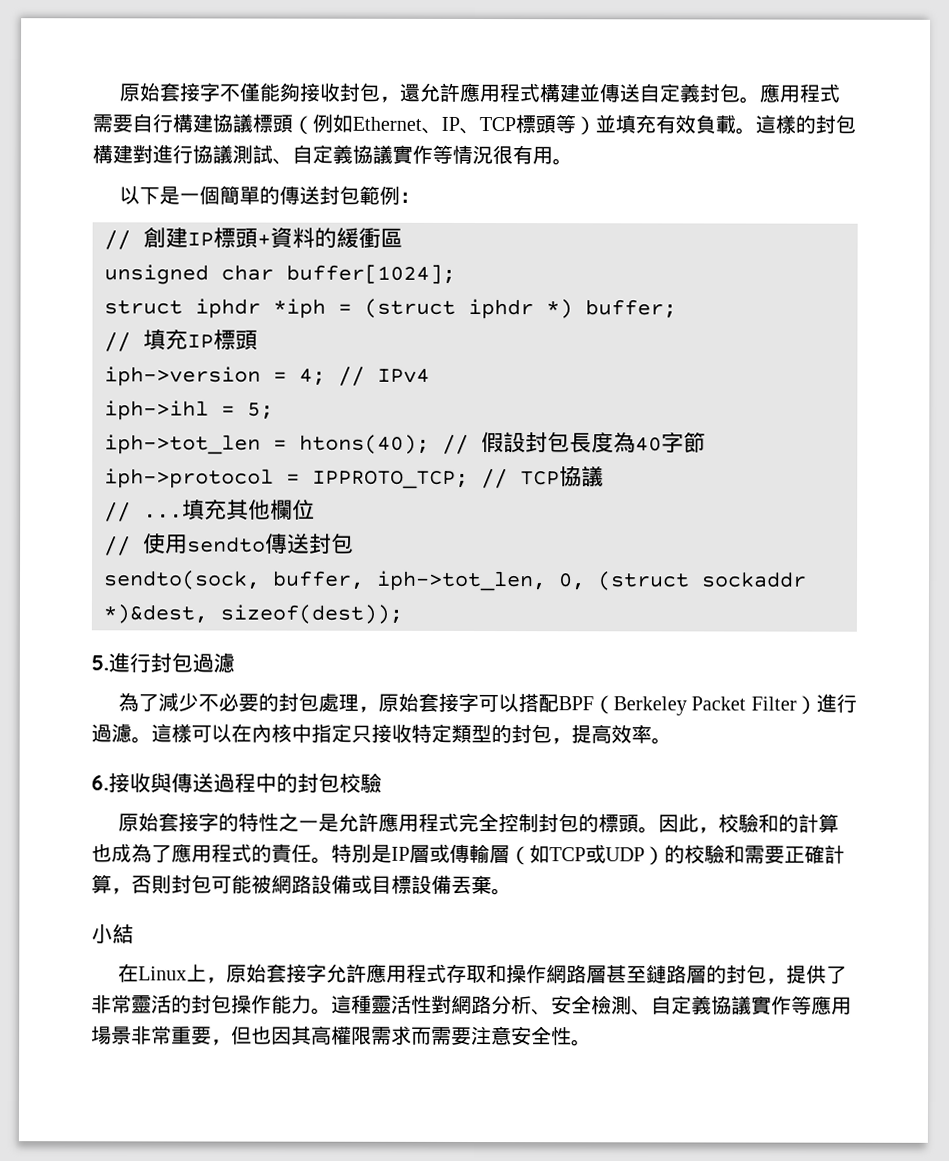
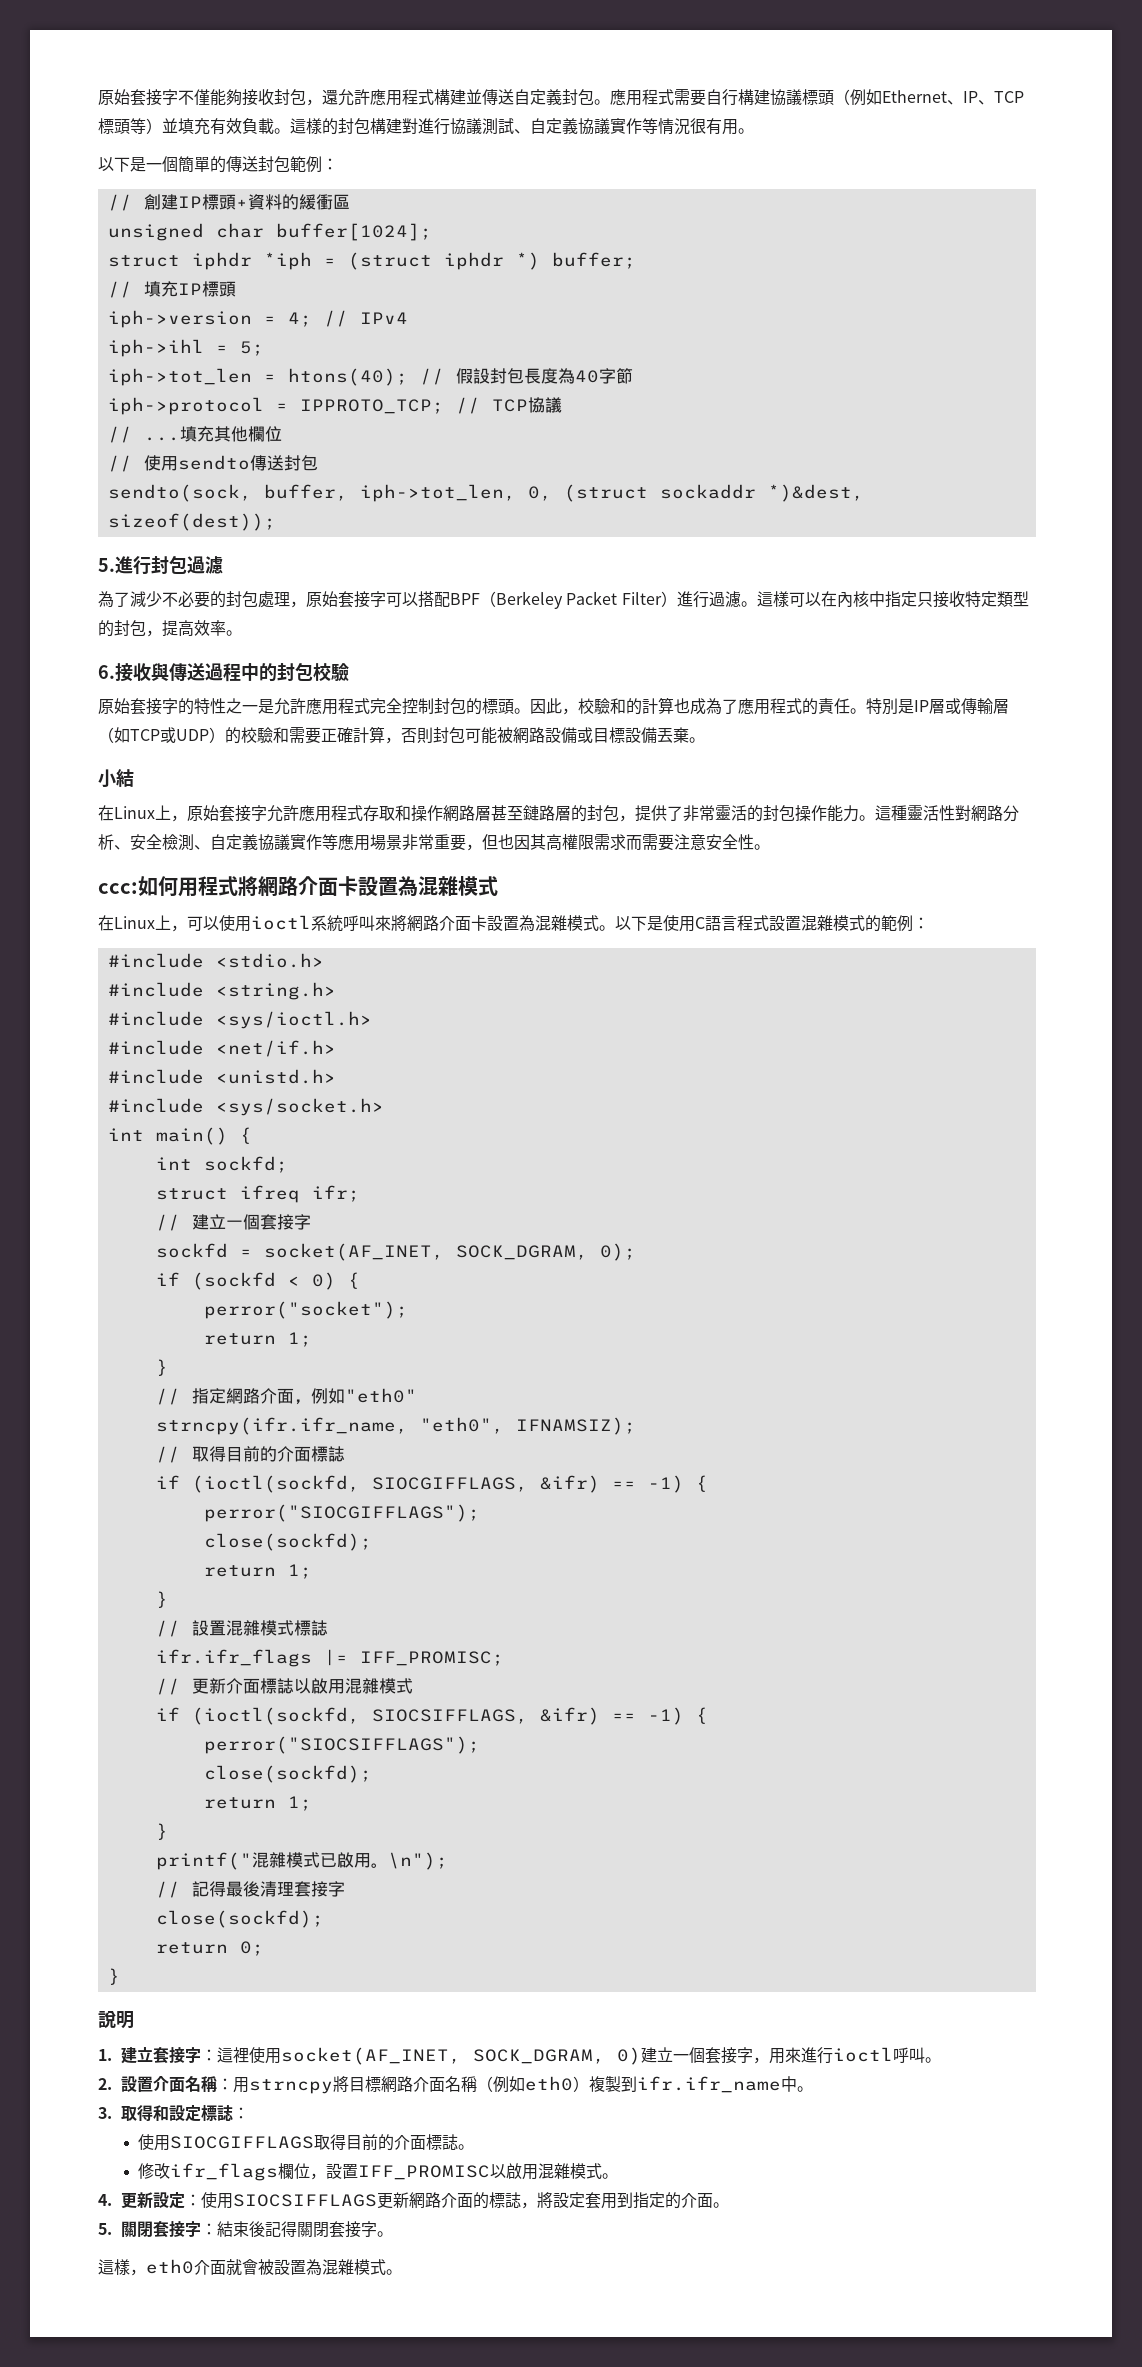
+ ccc:如何用程式將網路介面卡設置為混雜模式
+ 在Linux上，可以使用ioctl系統呼叫來將網路介面卡設置為混雜模式。以下是使用C語言程式設置混雜模式的範例：
+ #include <stdio.h>
+ #include <string.h>
+ #include <sys/ioctl.h>
+ #include <net/if.h>
+ #include <unistd.h>
+ #include <sys/socket.h>
+ int main() {
+ int sockfd;
+ struct ifreq ifr;
+ // 建立一個套接字
+ sockfd = socket(AF_INET, SOCK_DGRAM, 0);
+ if (sockfd < 0) {
+ perror("socket");
+ return 1;
+ }
+ // 指定網路介面，例如"eth0"
+ strncpy(ifr.ifr_name, "eth0", IFNAMSIZ);
+ // 取得目前的介面標誌
+ if (ioctl(sockfd, SIOCGIFFLAGS, &ifr) == -1) {
+ perror("SIOCGIFFLAGS");
+ close(sockfd);
+ return 1;
+ }
+ // 設置混雜模式標誌
+ ifr.ifr_flags |= IFF_PROMISC;
+ // 更新介面標誌以啟用混雜模式
+ if (ioctl(sockfd, SIOCSIFFLAGS, &ifr) == -1) {
+ perror("SIOCSIFFLAGS");
+ close(sockfd);
+ return 1;
+ }
+ printf("混雜模式已啟用。\n");
+ // 記得最後清理套接字
+ close(sockfd);
+ return 0;
+ }
+ 說明
+ 1.建立套接字：這裡使用socket(AF_INET, SOCK_DGRAM, 0)建立一個套接字，用來進行ioctl呼叫。
+ 2.設置介面名稱：用strncpy將目標網路介面名稱（例如eth0）複製到ifr.ifr_name中。
+ 3.取得和設定標誌：
+ 使用SIOCGIFFLAGS取得目前的介面標誌。
+ 修改ifr_flags欄位，設置IFF_PROMISC以啟用混雜模式。
+ 4.更新設定：使用SIOCSIFFLAGS更新網路介面的標誌，將設定套用到指定的介面。
+ 5.關閉套接字：結束後記得關閉套接字。
+ 這樣，eth0介面就會被設置為混雜模式。

